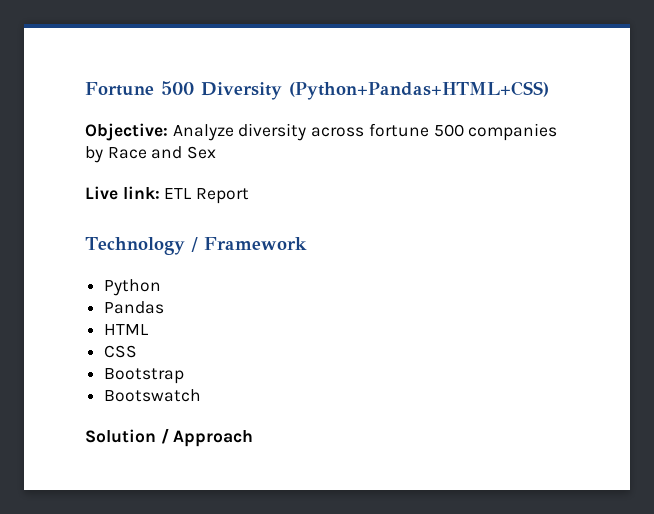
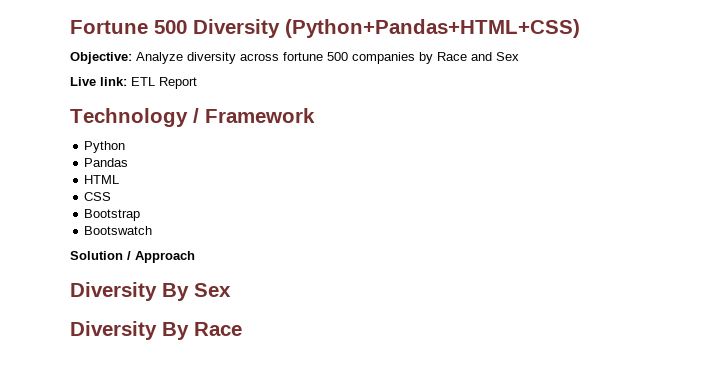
+ Diversity By Sex
+ Diversity By Race

